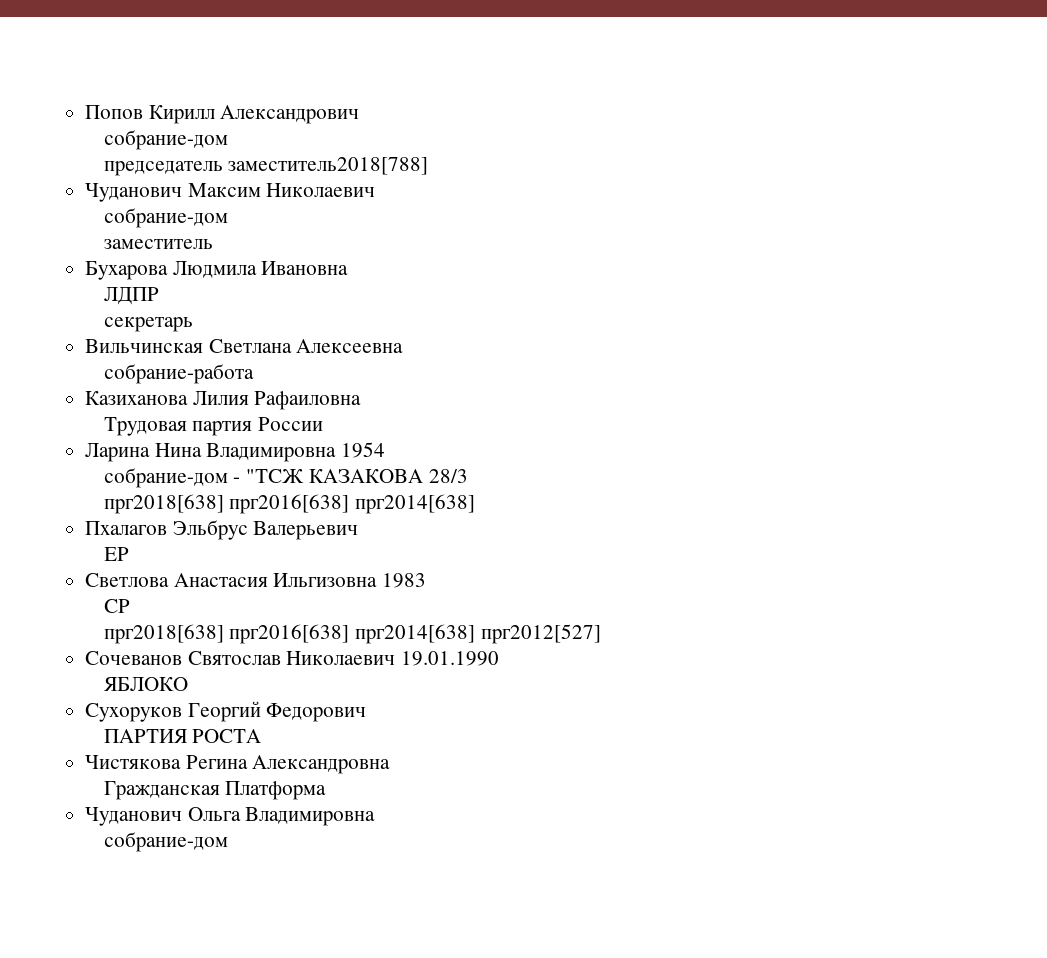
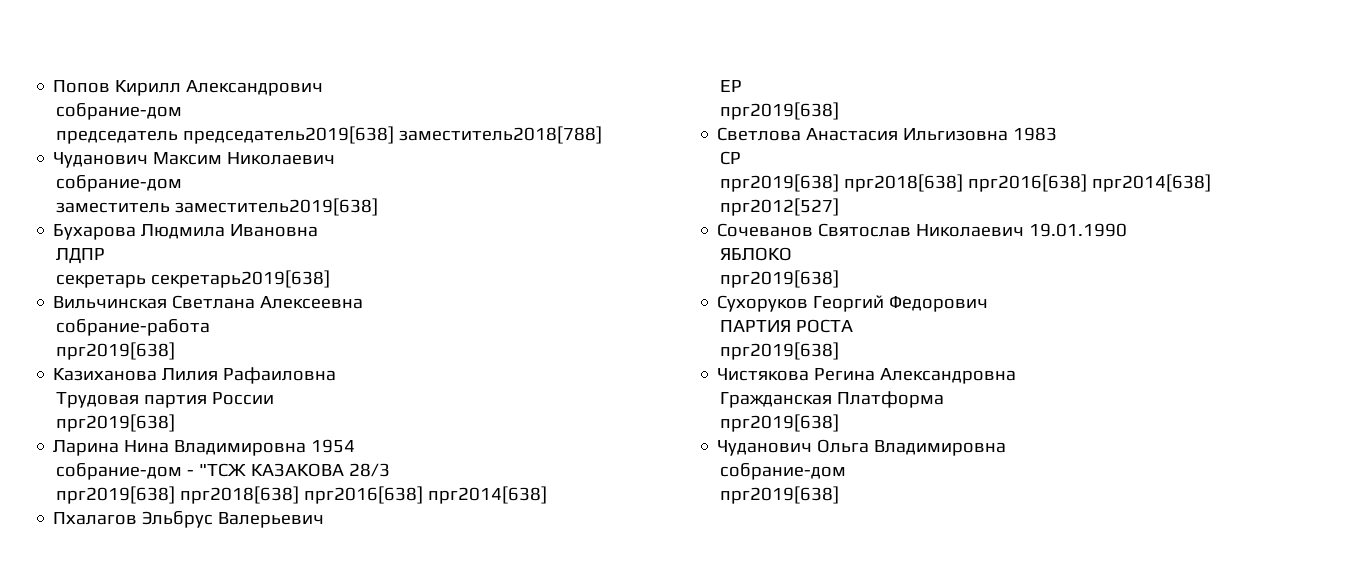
- председатель заместитель2018[788]
+ председатель председатель2019[638] заместитель2018[788]
- заместитель
+ заместитель заместитель2019[638]
- секретарь
+ секретарь секретарь2019[638]
  собрание-работа
+ прг2019[638]
  Трудовая партия России
+ прг2019[638]
  собрание-дом - "ТСЖ КАЗАКОВА 28/3
- прг2018[638] прг2016[638] прг2014[638]
+ прг2019[638] прг2018[638] прг2016[638] прг2014[638]
  ЕР
+ прг2019[638]
- прг2018[638] прг2016[638] прг2014[638] прг2012[527]
+ прг2019[638] прг2018[638] прг2016[638] прг2014[638] прг2012[527]
  ЯБЛОКО
+ прг2019[638]
  ПАРТИЯ РОСТА
+ прг2019[638]
  Гражданская Платформа
+ прг2019[638]
  Чуданович Ольга Владимировна
  собрание-дом
+ прг2019[638]

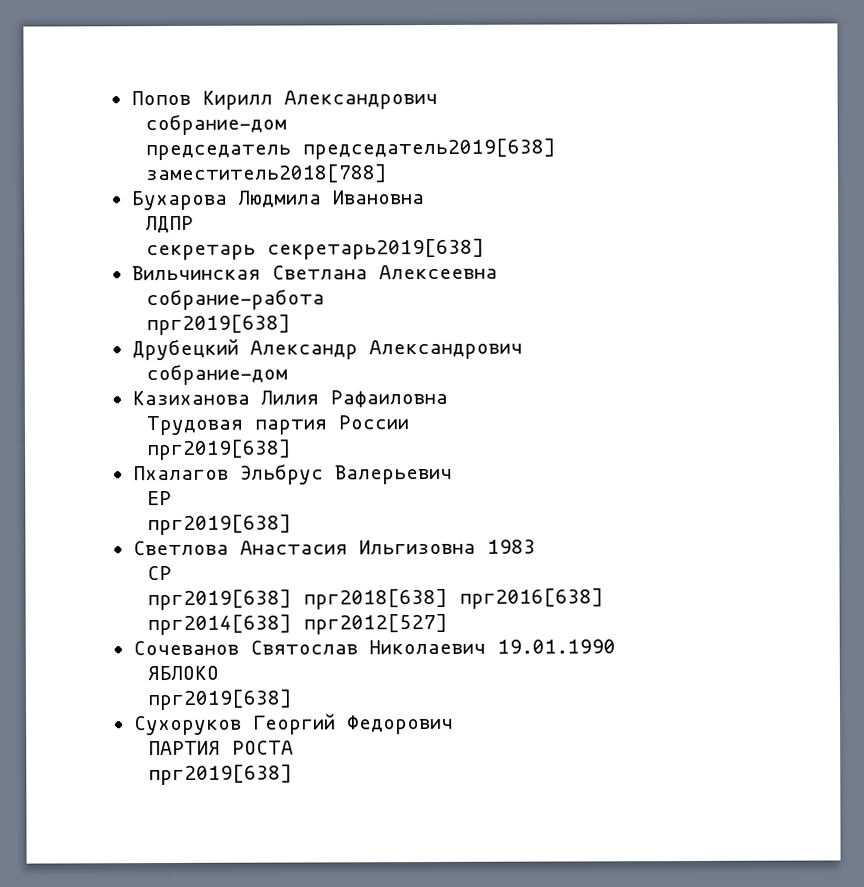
- Чуданович Максим Николаевич
- собрание-дом
- заместитель заместитель2019[638]
+ Друбецкий Александр Александрович
+ собрание-дом
- Ларина Нина Владимировна 1954
- собрание-дом - "ТСЖ КАЗАКОВА 28/3
- прг2019[638] прг2018[638] прг2016[638] прг2014[638]
- Чистякова Регина Александровна
- Гражданская Платформа
- прг2019[638]
- Чуданович Ольга Владимировна
- собрание-дом
- прг2019[638]

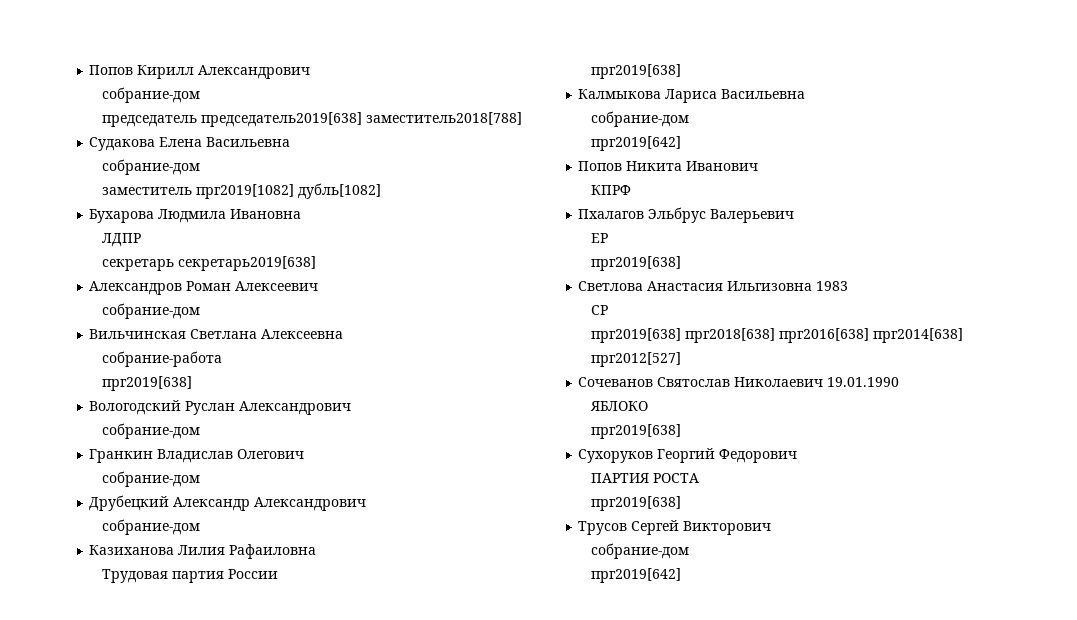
+ Судакова Елена Васильевна
+ собрание-дом
+ заместитель прг2019[1082] дубль[1082]
+ Александров Роман Алексеевич
+ собрание-дом
+ Вологодский Руслан Александрович
+ собрание-дом
+ Гранкин Владислав Олегович
+ собрание-дом
+ Калмыкова Лариса Васильевна
+ собрание-дом
+ прг2019[642]
+ Попов Никита Иванович
+ КПРФ
+ Трусов Сергей Викторович
+ собрание-дом
+ прг2019[642]

